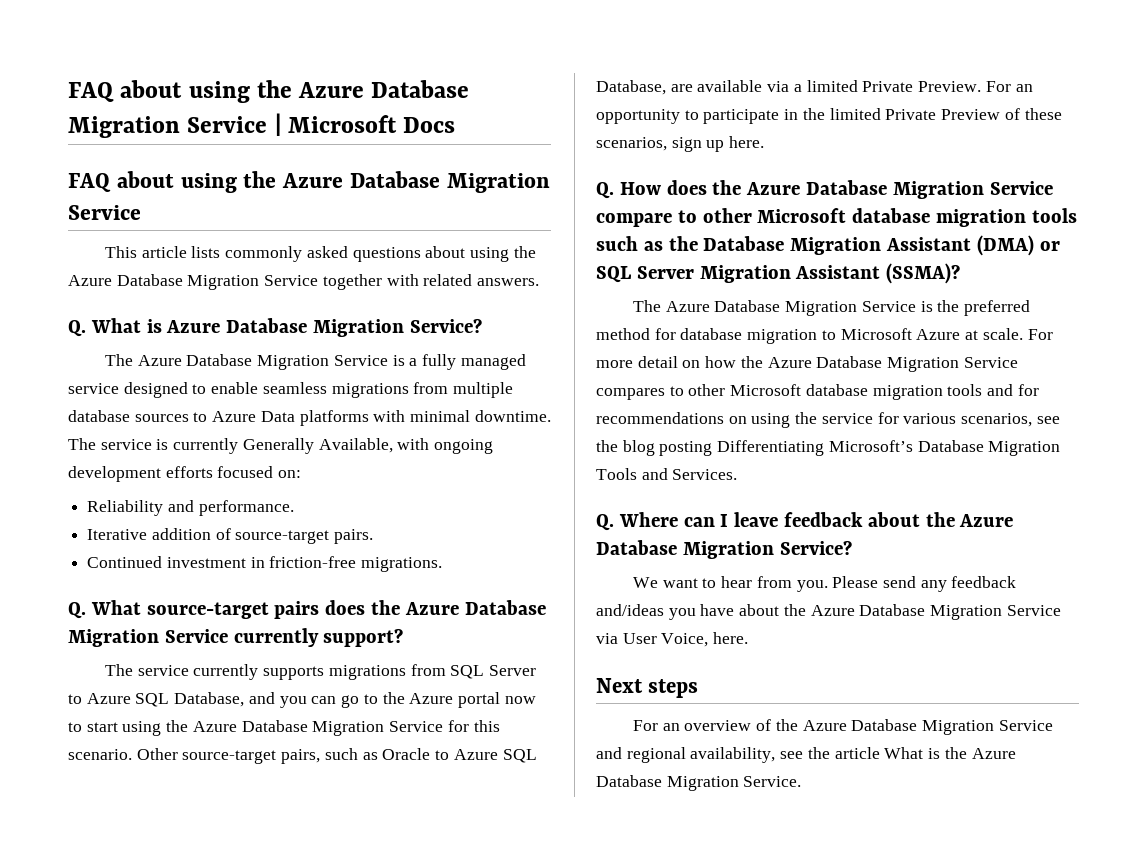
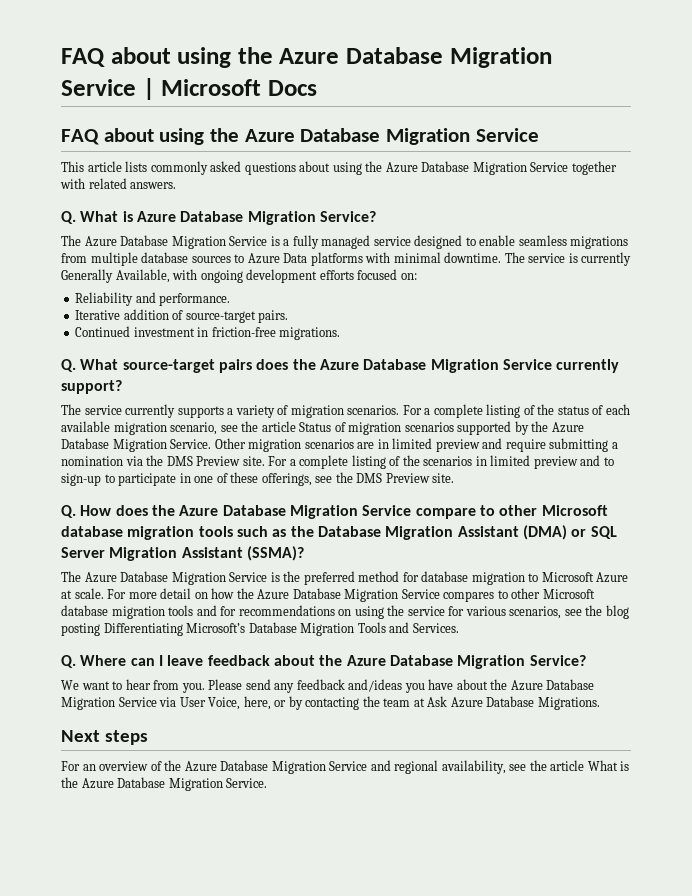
- The service currently supports migrations from SQL Server to Azure SQL Database, and you can go to the Azure portal now to start using the Azure Database Migration Service for this scenario. Other source-target pairs, such as Oracle to Azure SQL Database, are available via a limited Private Preview. For an opportunity to participate in the limited Private Preview of these scenarios, sign up here.
+ The service currently supports a variety of migration scenarios. For a complete listing of the status of each available migration scenario, see the article Status of migration scenarios supported by the Azure Database Migration Service. Other migration scenarios are in limited preview and require submitting a nomination via the DMS Preview site. For a complete listing of the scenarios in limited preview and to sign-up to participate in one of these offerings, see the DMS Preview site.
- Please send any feedback and/ideas you have about the Azure Database Migration Service via User Voice, here.
+ Please send any feedback and/ideas you have about the Azure Database Migration Service via User Voice, here, or by contacting the team at Ask Azure Database Migrations.

